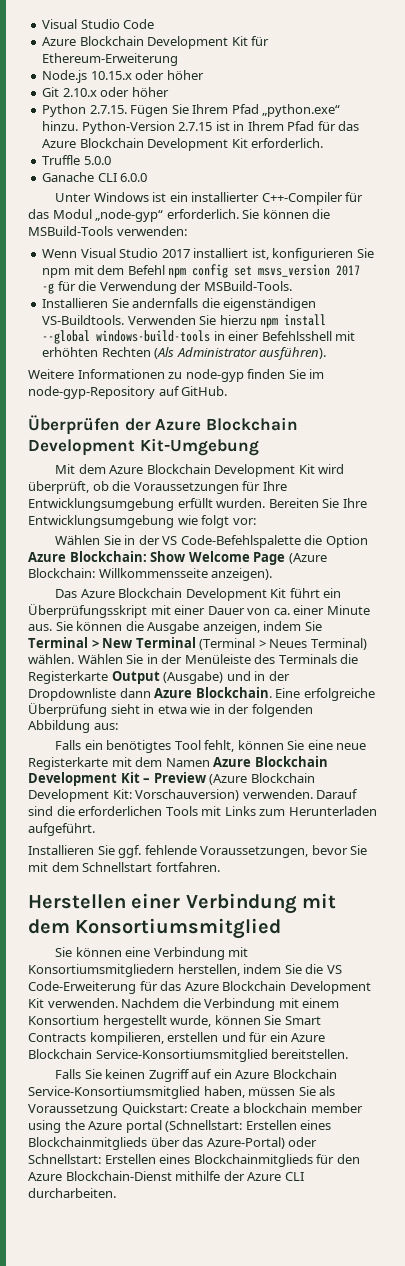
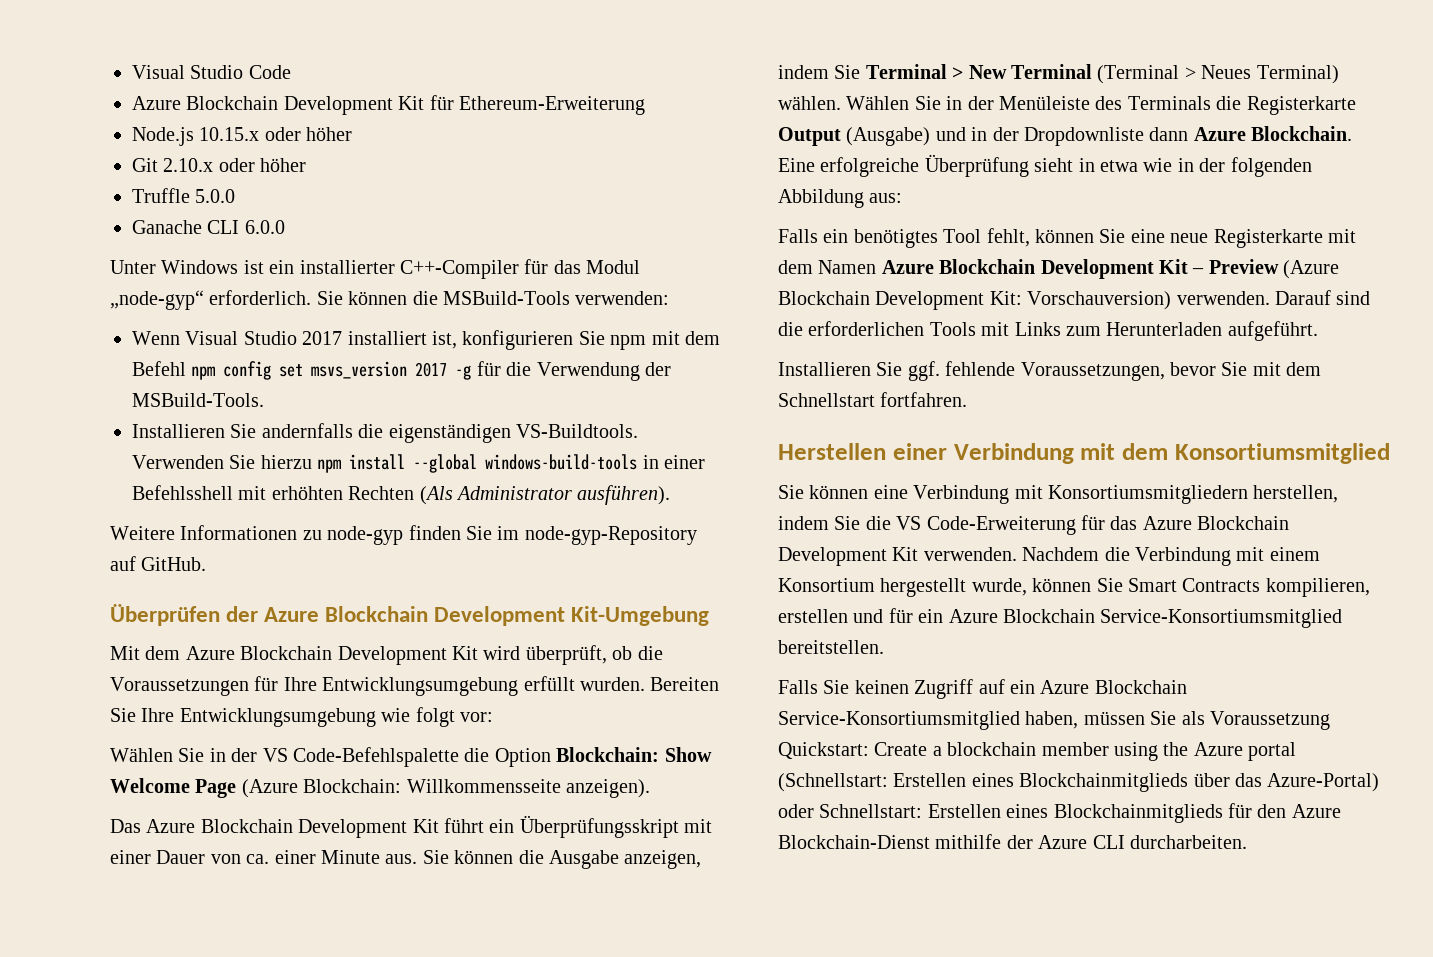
- Python 2.7.15. Fügen Sie Ihrem Pfad „python.exe“ hinzu. Python-Version 2.7.15 ist in Ihrem Pfad für das Azure Blockchain Development Kit erforderlich.
- Wählen Sie in der VS Code-Befehlspalette die Option Azure Blockchain: Show Welcome Page (Azure Blockchain: Willkommensseite anzeigen).
+ Wählen Sie in der VS Code-Befehlspalette die Option Blockchain: Show Welcome Page (Azure Blockchain: Willkommensseite anzeigen).

